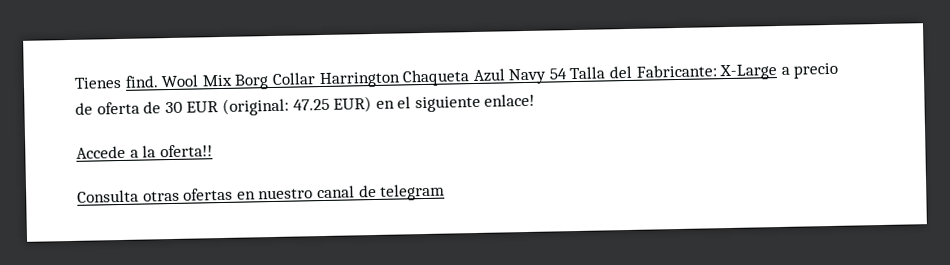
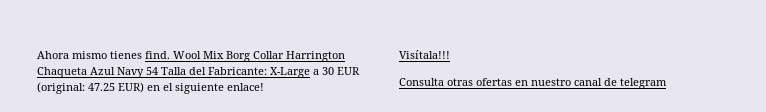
- Tienes find.
+ Ahora mismo tienes find.
- Wool Mix Borg Collar Harrington Chaqueta Azul Navy 54 Talla del Fabricante: X-Large a precio de oferta de 30 EUR (original: 47.25 EUR) en el siguiente enlace!
+ Wool Mix Borg Collar Harrington Chaqueta Azul Navy 54 Talla del Fabricante: X-Large a 30 EUR (original: 47.25 EUR) en el siguiente enlace!
- Accede a la oferta!!
+ Visítala!!!

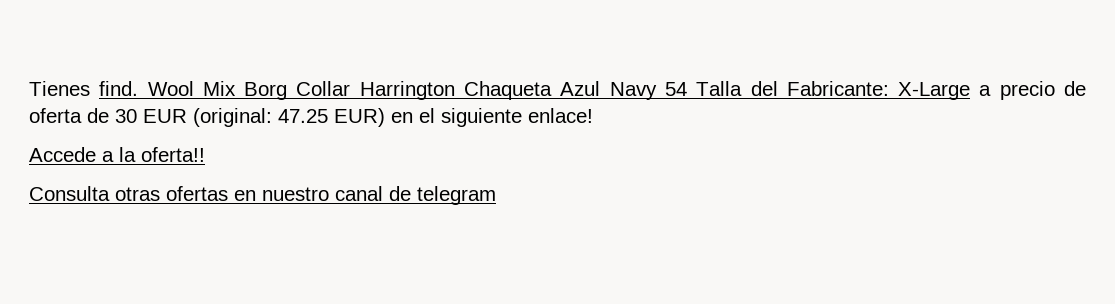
- Ahora mismo tienes find.
+ Tienes find.
- Wool Mix Borg Collar Harrington Chaqueta Azul Navy 54 Talla del Fabricante: X-Large a 30 EUR (original: 47.25 EUR) en el siguiente enlace!
+ Wool Mix Borg Collar Harrington Chaqueta Azul Navy 54 Talla del Fabricante: X-Large a precio de oferta de 30 EUR (original: 47.25 EUR) en el siguiente enlace!
- Visítala!!!
+ Accede a la oferta!!

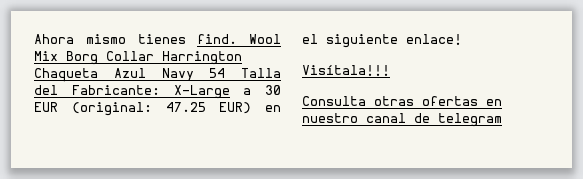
- Tienes find.
+ Ahora mismo tienes find.
- Wool Mix Borg Collar Harrington Chaqueta Azul Navy 54 Talla del Fabricante: X-Large a precio de oferta de 30 EUR (original: 47.25 EUR) en el siguiente enlace!
+ Wool Mix Borg Collar Harrington Chaqueta Azul Navy 54 Talla del Fabricante: X-Large a 30 EUR (original: 47.25 EUR) en el siguiente enlace!
- Accede a la oferta!!
+ Visítala!!!

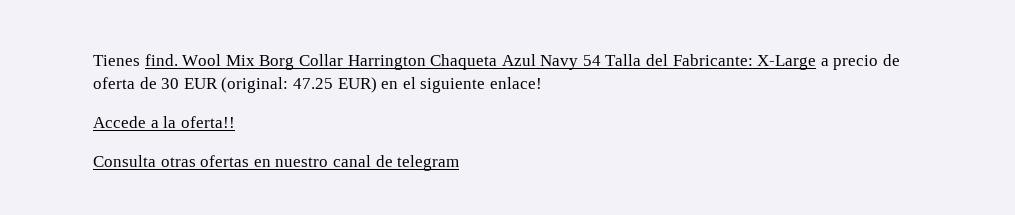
- Ahora mismo tienes find.
+ Tienes find.
- Wool Mix Borg Collar Harrington Chaqueta Azul Navy 54 Talla del Fabricante: X-Large a 30 EUR (original: 47.25 EUR) en el siguiente enlace!
+ Wool Mix Borg Collar Harrington Chaqueta Azul Navy 54 Talla del Fabricante: X-Large a precio de oferta de 30 EUR (original: 47.25 EUR) en el siguiente enlace!
- Visítala!!!
+ Accede a la oferta!!

